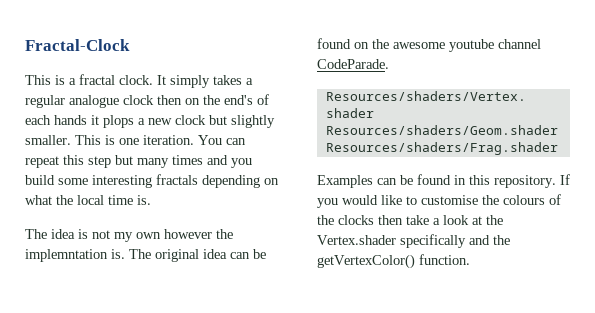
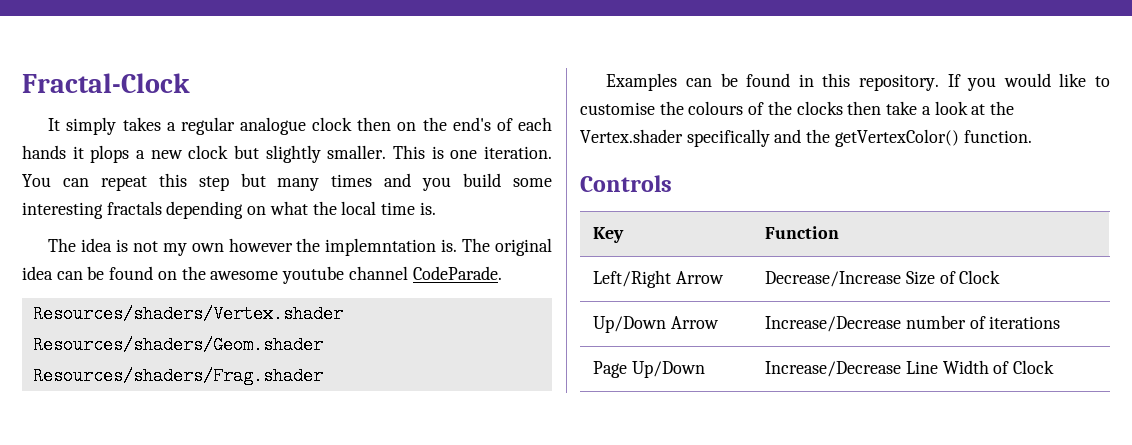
- This is a fractal clock.
+ Controls
+ Key | Function
+ Left/Right Arrow | Decrease/Increase Size of Clock
+ Up/Down Arrow | Increase/Decrease number of iterations
+ Page Up/Down | Increase/Decrease Line Width of Clock

